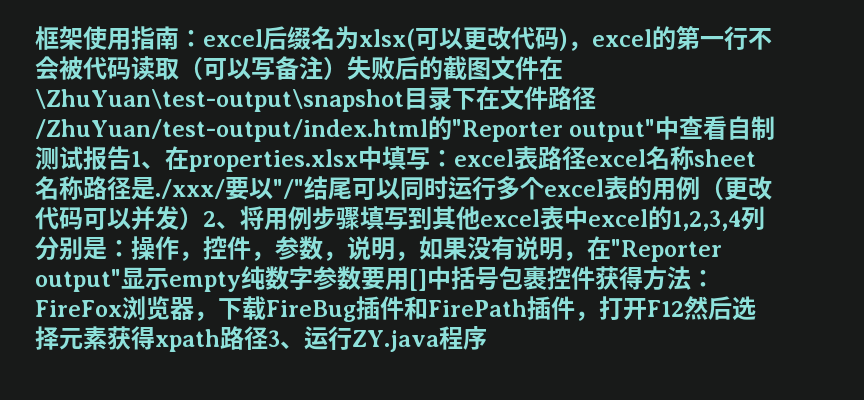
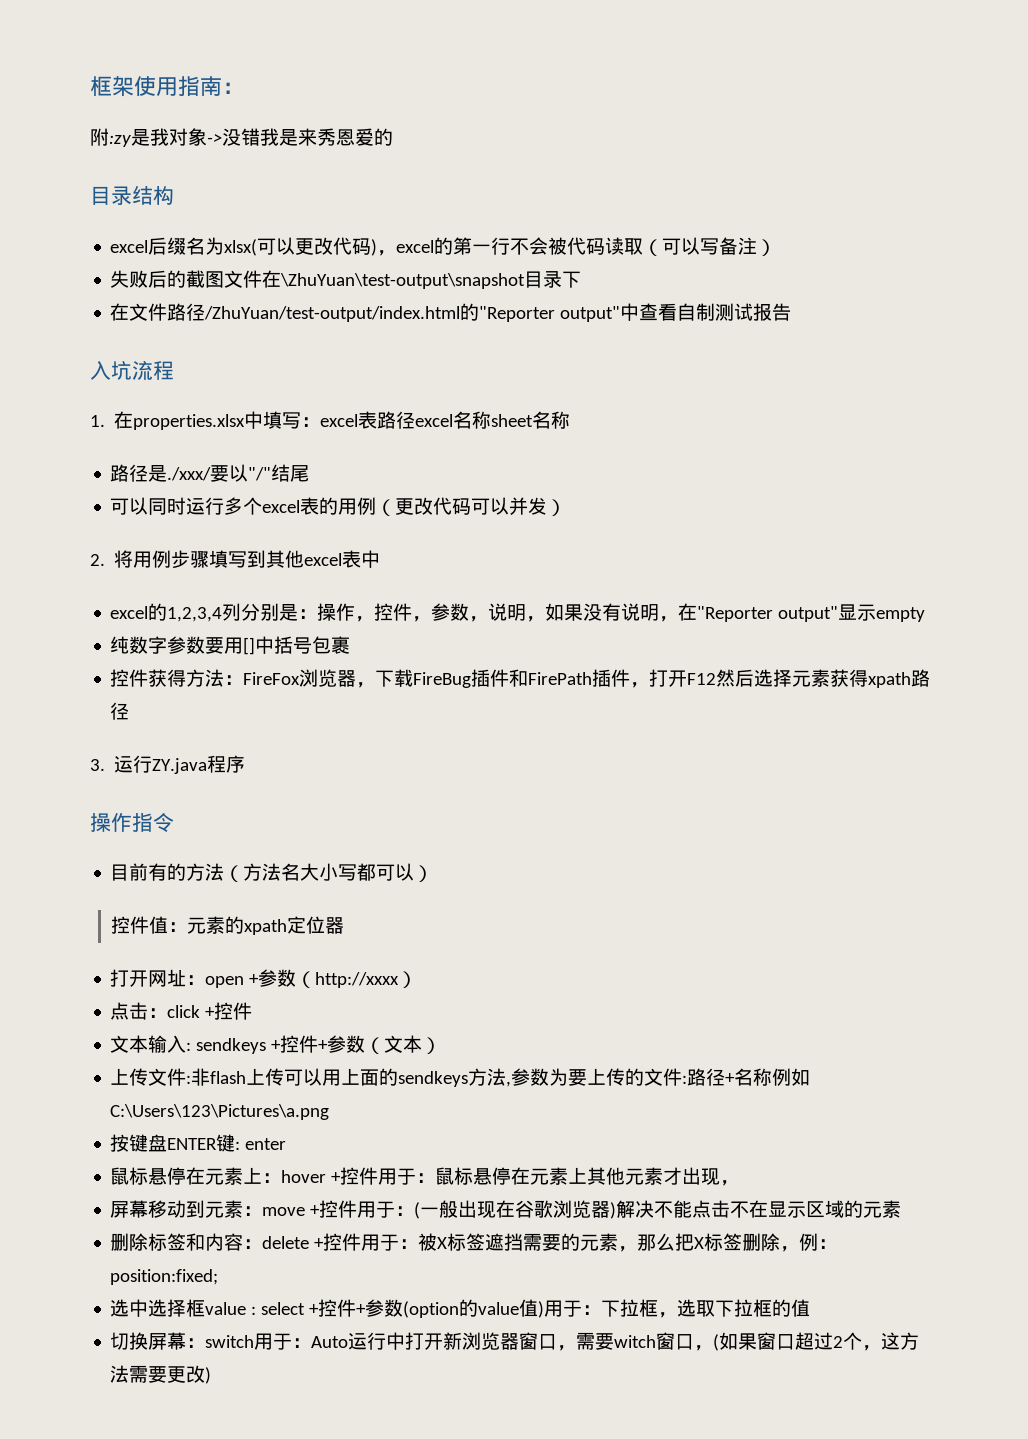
- 框架使用指南：excel后缀名为xlsx(可以更改代码)，excel的第一行不会被代码读取（可以写备注）失败后的截图文件在\ZhuYuan\test-output\snapshot目录下在文件路径/ZhuYuan/test-output/index.html的"Reporter output"中查看自制测试报告1、在properties.xlsx中填写：
+ 框架使用指南：
+ 附:zy是我对象->没错我是来秀恩爱的
+ 目录结构
+ excel后缀名为xlsx(可以更改代码)，excel的第一行不会被代码读取（可以写备注）
+ 失败后的截图文件在\ZhuYuan\test-output\snapshot目录下
+ 在文件路径/ZhuYuan/test-output/index.html的"Reporter output"中查看自制测试报告
+ 入坑流程
+ 1.在properties.xlsx中填写：
- excel表路径excel名称sheet名称路径是./xxx/要以"/"结尾可以同时运行多个excel表的用例（更改代码可以并发）2、将用例步骤填写到其他excel表中excel的1,2,3,4列分别是：
+ excel表路径excel名称sheet名称
+ 路径是./xxx/要以"/"结尾
+ 可以同时运行多个excel表的用例（更改代码可以并发）
+ 2.将用例步骤填写到其他excel表中
+ excel的1,2,3,4列分别是：
- 操作，控件，参数，说明，如果没有说明，在"Reporter output"显示empty纯数字参数要用[]中括号包裹控件获得方法：
+ 操作，控件，参数，说明，如果没有说明，在"Reporter output"显示empty
+ 纯数字参数要用[]中括号包裹
+ 控件获得方法：
- FireFox浏览器，下载FireBug插件和FirePath插件，打开F12然后选择元素获得xpath路径3、运行ZY.java程序
+ FireFox浏览器，下载FireBug插件和FirePath插件，打开F12然后选择元素获得xpath路径
+ 3.运行ZY.java程序
+ 操作指令
+ 目前有的方法（方法名大小写都可以）
+ 控件值：元素的xpath定位器
+ 打开网址：open +参数（http://xxxx）
+ 点击：click +控件
+ 文本输入: sendkeys +控件+参数（文本）
+ 上传文件:非flash上传可以用上面的sendkeys方法,参数为要上传的文件:路径+名称例如C:\Users\123\Pictures\a.png
+ 按键盘ENTER键: enter
+ 鼠标悬停在元素上：hover +控件用于：鼠标悬停在元素上其他元素才出现，
+ 屏幕移动到元素：move +控件用于：(一般出现在谷歌浏览器)解决不能点击不在显示区域的元素
+ 删除标签和内容：delete +控件用于：被X标签遮挡需要的元素，那么把X标签删除，例：position:fixed;
+ 选中选择框value : select +控件+参数(option的value值)用于：下拉框，选取下拉框的值
+ 切换屏幕：switch用于：Auto运行中打开新浏览器窗口，需要witch窗口，(如果窗口超过2个，这方法需要更改)

